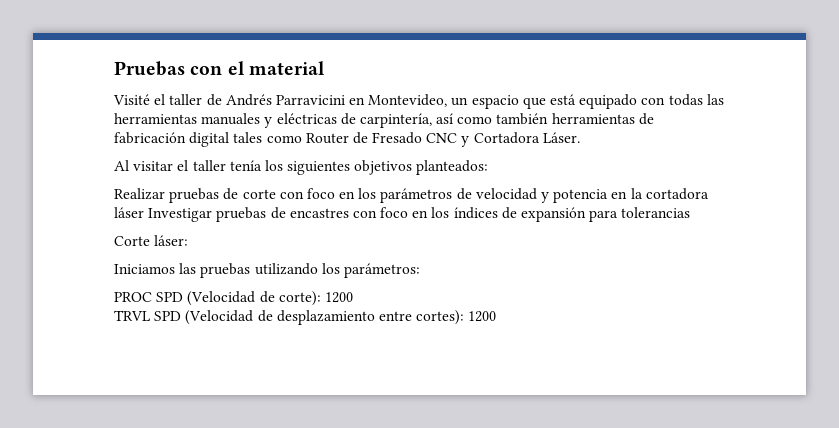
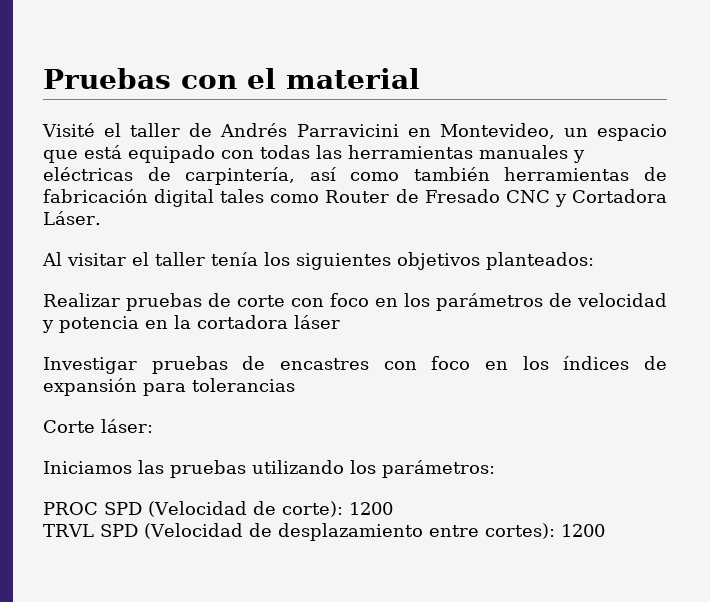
- Realizar pruebas de corte con foco en los parámetros de velocidad y potencia en la cortadora láser Investigar pruebas de encastres con foco en los índices de expansión para tolerancias
+ Realizar pruebas de corte con foco en los parámetros de velocidad y potencia en la cortadora láser
+ Investigar pruebas de encastres con foco en los índices de expansión para tolerancias

